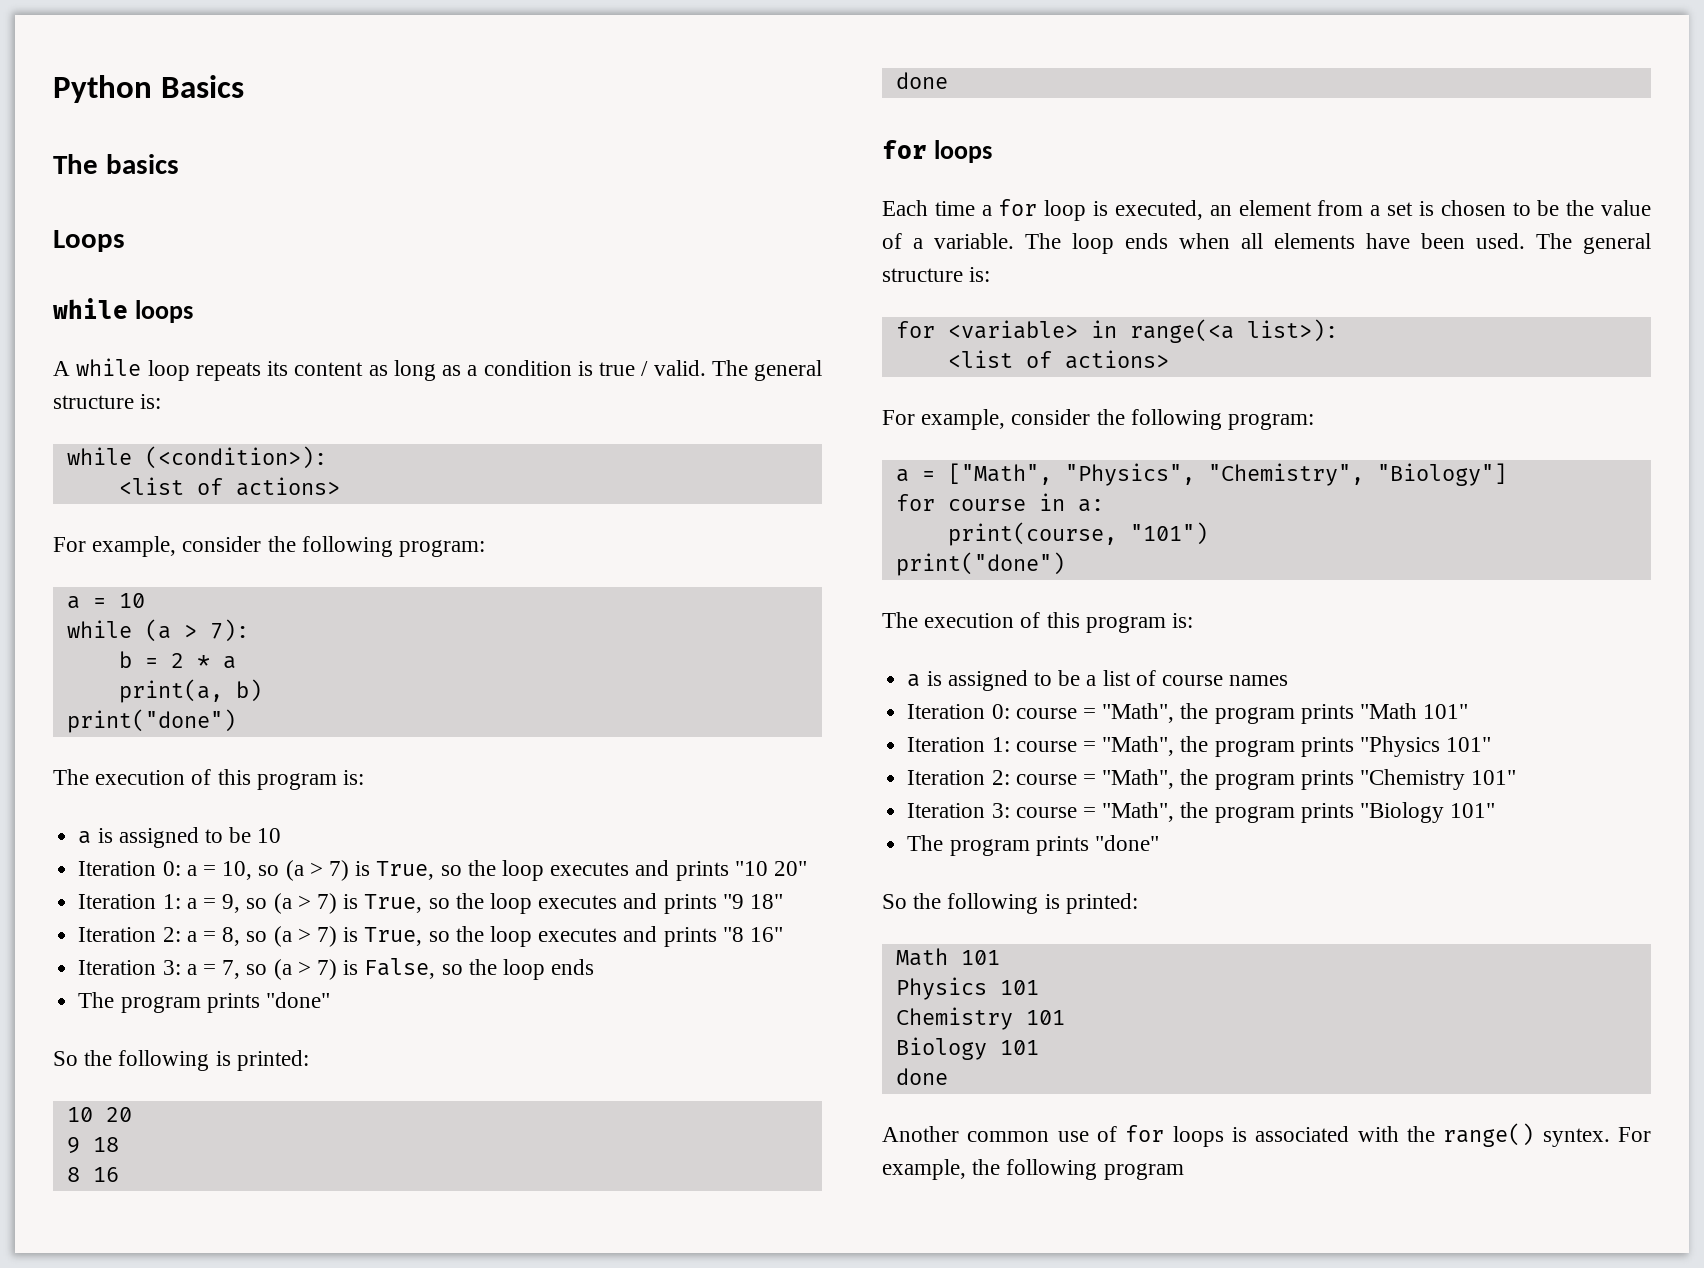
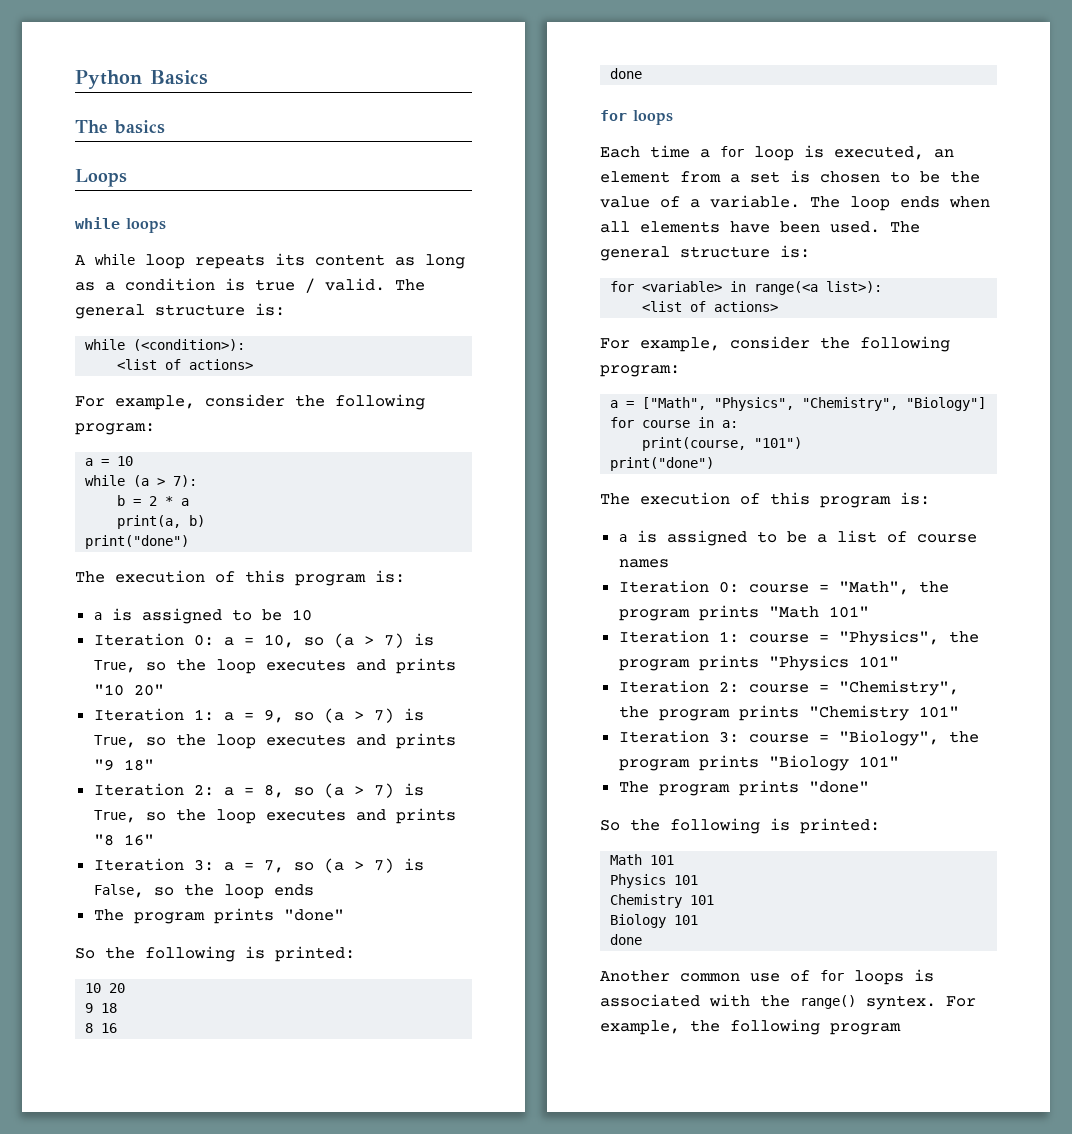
- Iteration 1: course = "Math", the program prints "Physics 101"
+ Iteration 1: course = "Physics", the program prints "Physics 101"
- Iteration 2: course = "Math", the program prints "Chemistry 101"
+ Iteration 2: course = "Chemistry", the program prints "Chemistry 101"
- Iteration 3: course = "Math", the program prints "Biology 101"
+ Iteration 3: course = "Biology", the program prints "Biology 101"

